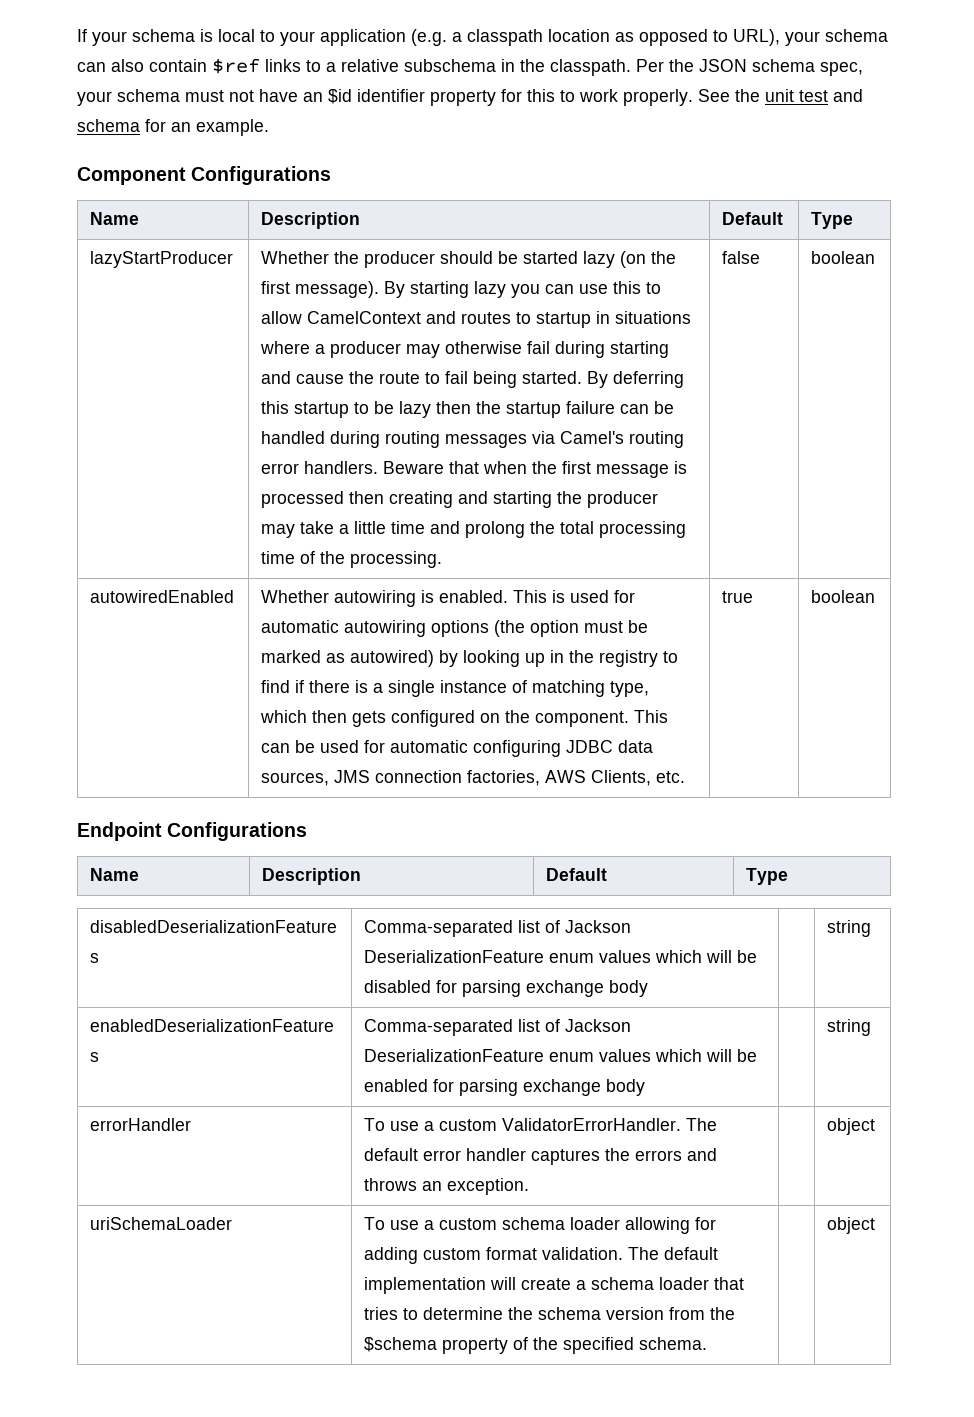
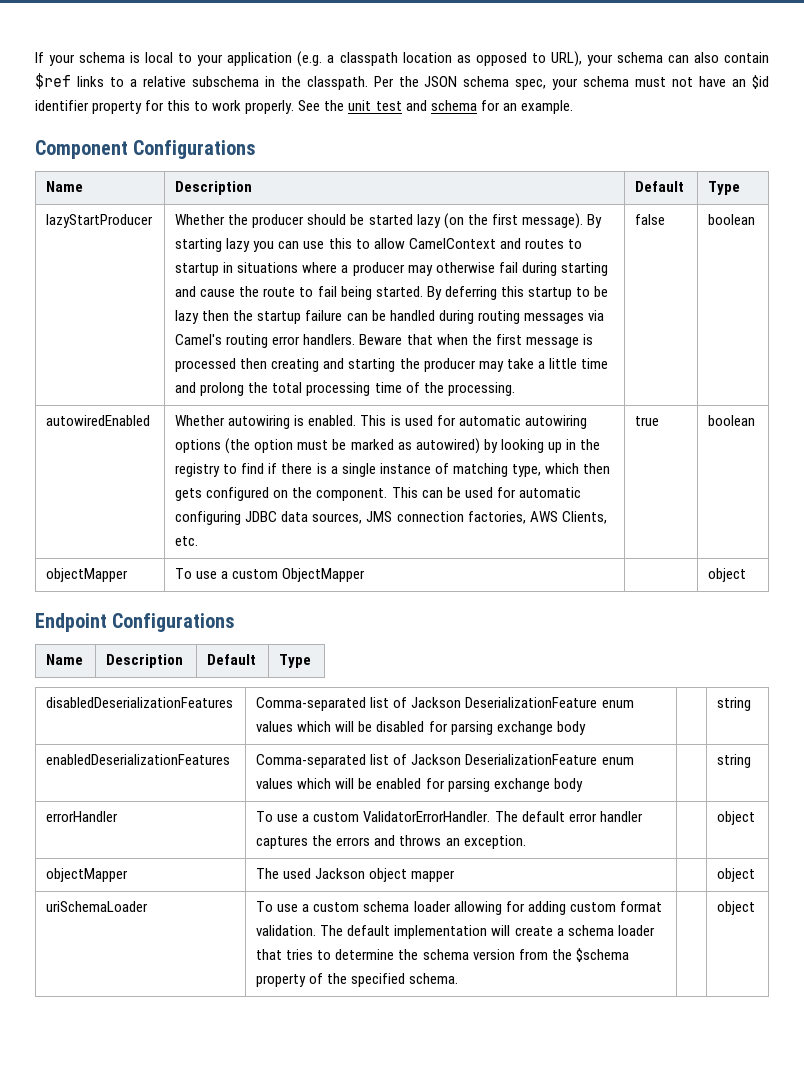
+ objectMapper | To use a custom ObjectMapper | | object
+ objectMapper | The used Jackson object mapper | | object

